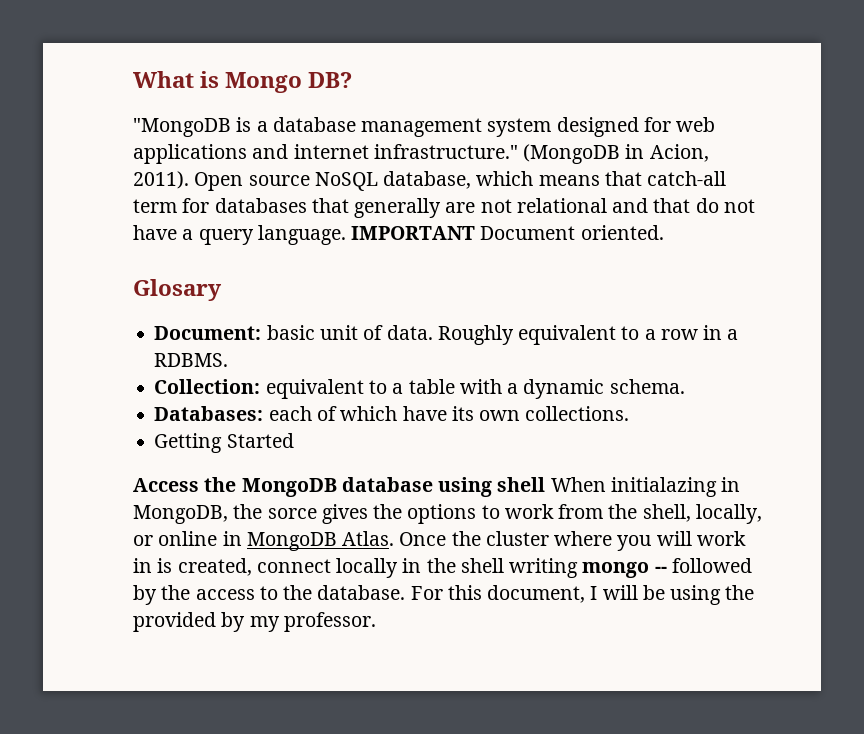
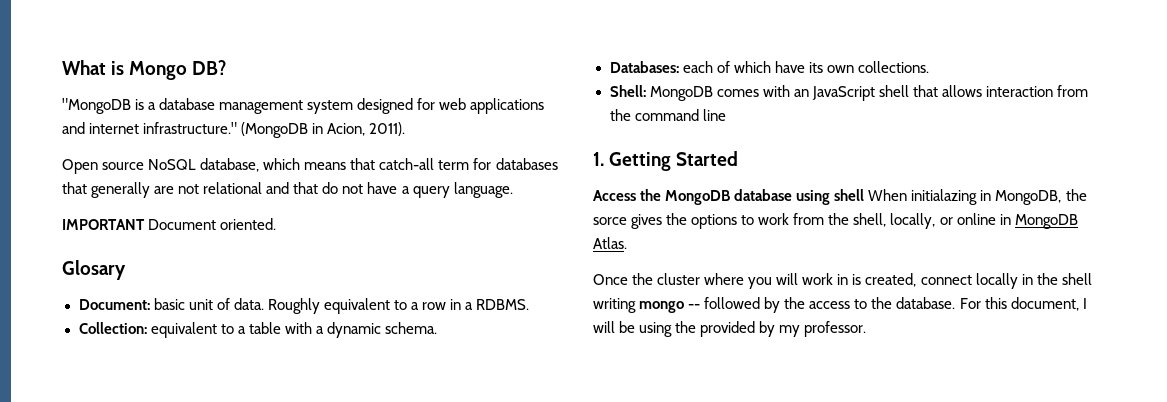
- (MongoDB in Acion, 2011). Open source NoSQL database, which means that catch-all term for databases that generally are not relational and that do not have a query language. IMPORTANT Document oriented.
+ (MongoDB in Acion, 2011).
+ Open source NoSQL database, which means that catch-all term for databases that generally are not relational and that do not have a query language.
+ IMPORTANT Document oriented.
- Getting Started
+ Shell: MongoDB comes with an JavaScript shell that allows interaction from the command line
+ 1. Getting Started
- Access the MongoDB database using shell When initialazing in MongoDB, the sorce gives the options to work from the shell, locally, or online in MongoDB Atlas. Once the cluster where you will work in is created, connect locally in the shell writing mongo -- followed by the access to the database.
+ Access the MongoDB database using shell When initialazing in MongoDB, the sorce gives the options to work from the shell, locally, or online in MongoDB Atlas.
+ Once the cluster where you will work in is created, connect locally in the shell writing mongo -- followed by the access to the database.

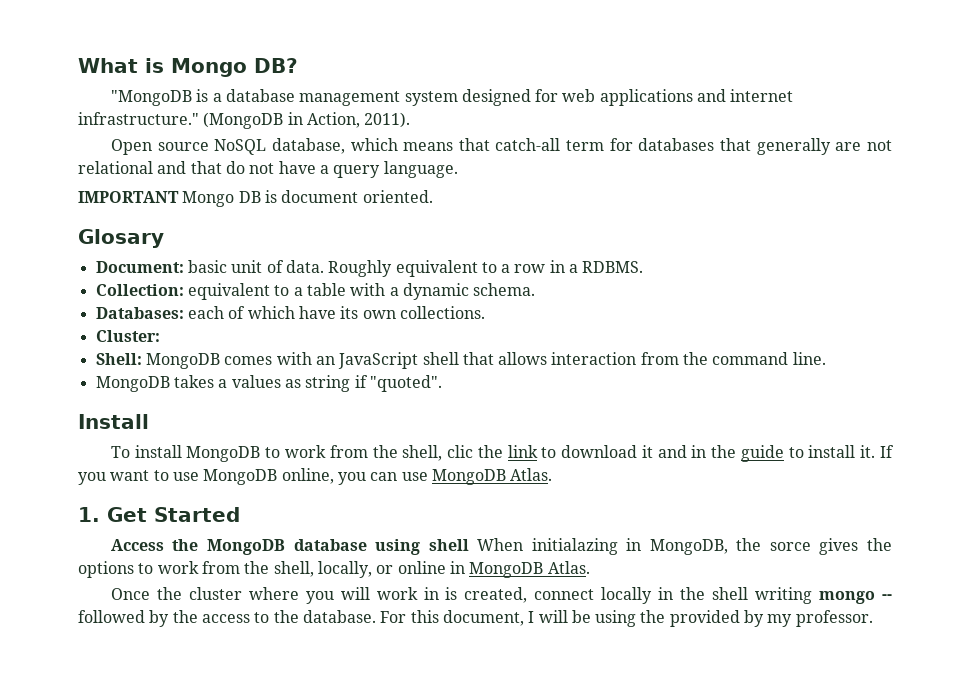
- (MongoDB in Acion, 2011).
+ (MongoDB in Action, 2011).
- IMPORTANT Document oriented.
+ IMPORTANT Mongo DB is document oriented.
+ Cluster:
- Shell: MongoDB comes with an JavaScript shell that allows interaction from the command line
+ Shell: MongoDB comes with an JavaScript shell that allows interaction from the command line.
+ MongoDB takes a values as string if "quoted".
+ Install
+ To install MongoDB to work from the shell, clic the link to download it and in the guide to install it. If you want to use MongoDB online, you can use MongoDB Atlas.
- 1. Getting Started
+ 1. Get Started

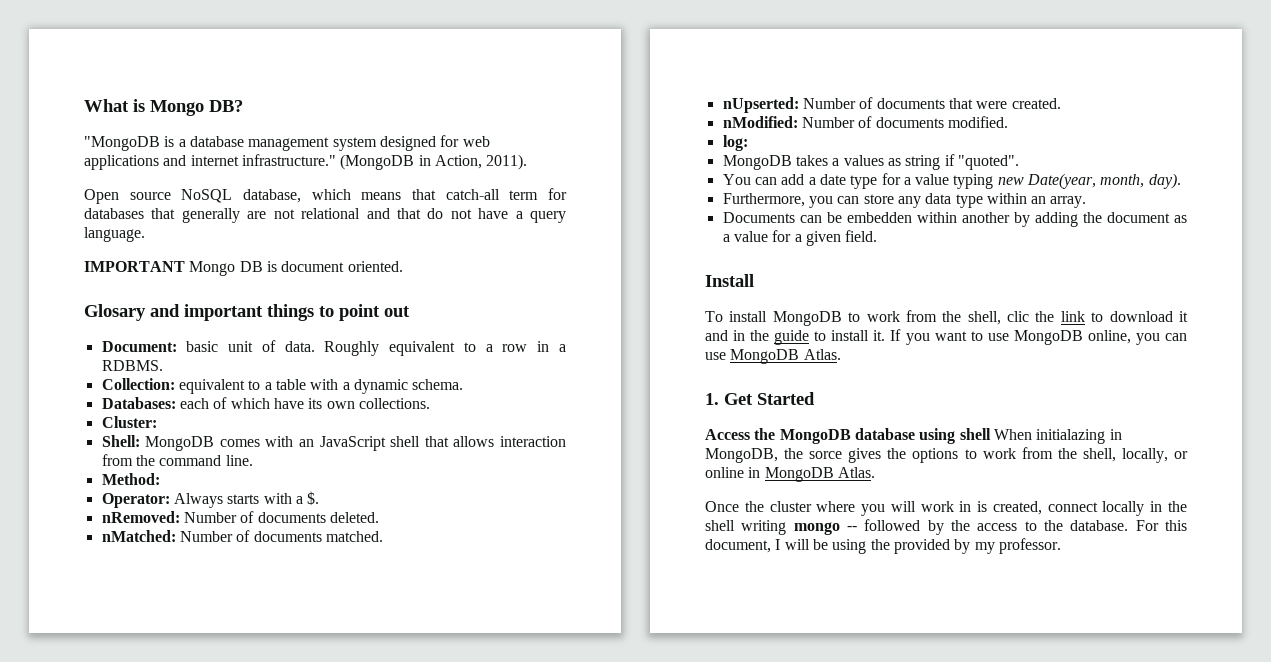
- Glosary
+ Glosary and important things to point out
+ Method:
+ Operator: Always starts with a $.
+ nRemoved: Number of documents deleted.
+ nMatched: Number of documents matched.
+ nUpserted: Number of documents that were created.
+ nModified: Number of documents modified.
+ log:
+ You can add a date type for a value typing new Date(year, month, day).
+ Furthermore, you can store any data type within an array.
+ Documents can be embedden within another by adding the document as a value for a given field.

